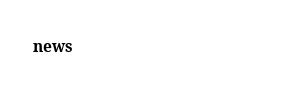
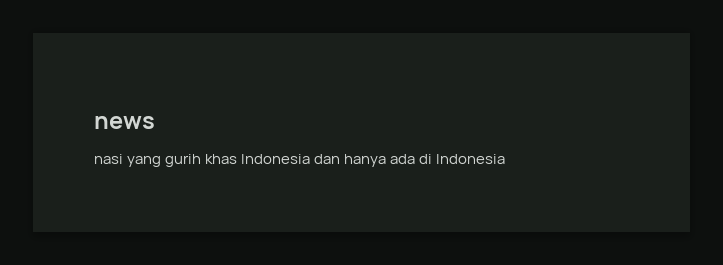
+ nasi yang gurih khas Indonesia dan hanya ada di Indonesia

